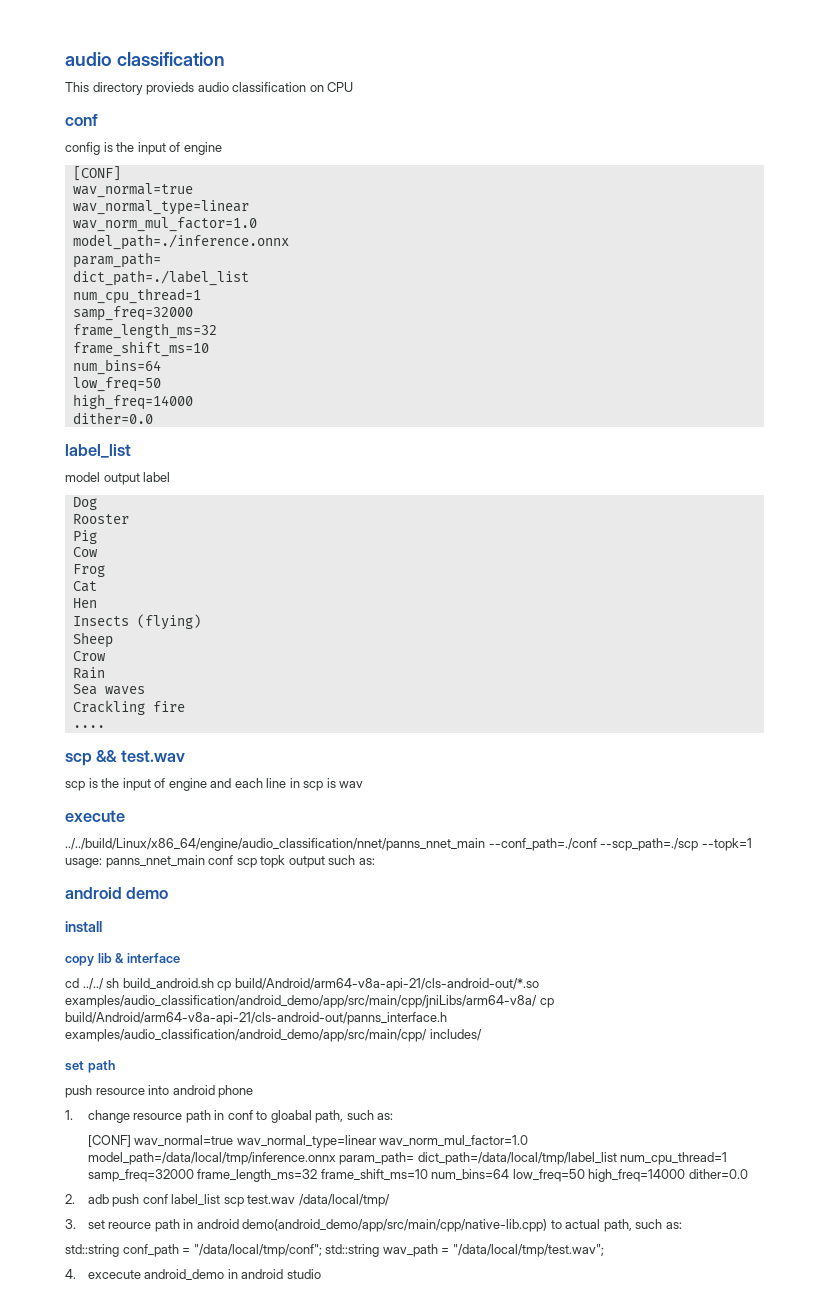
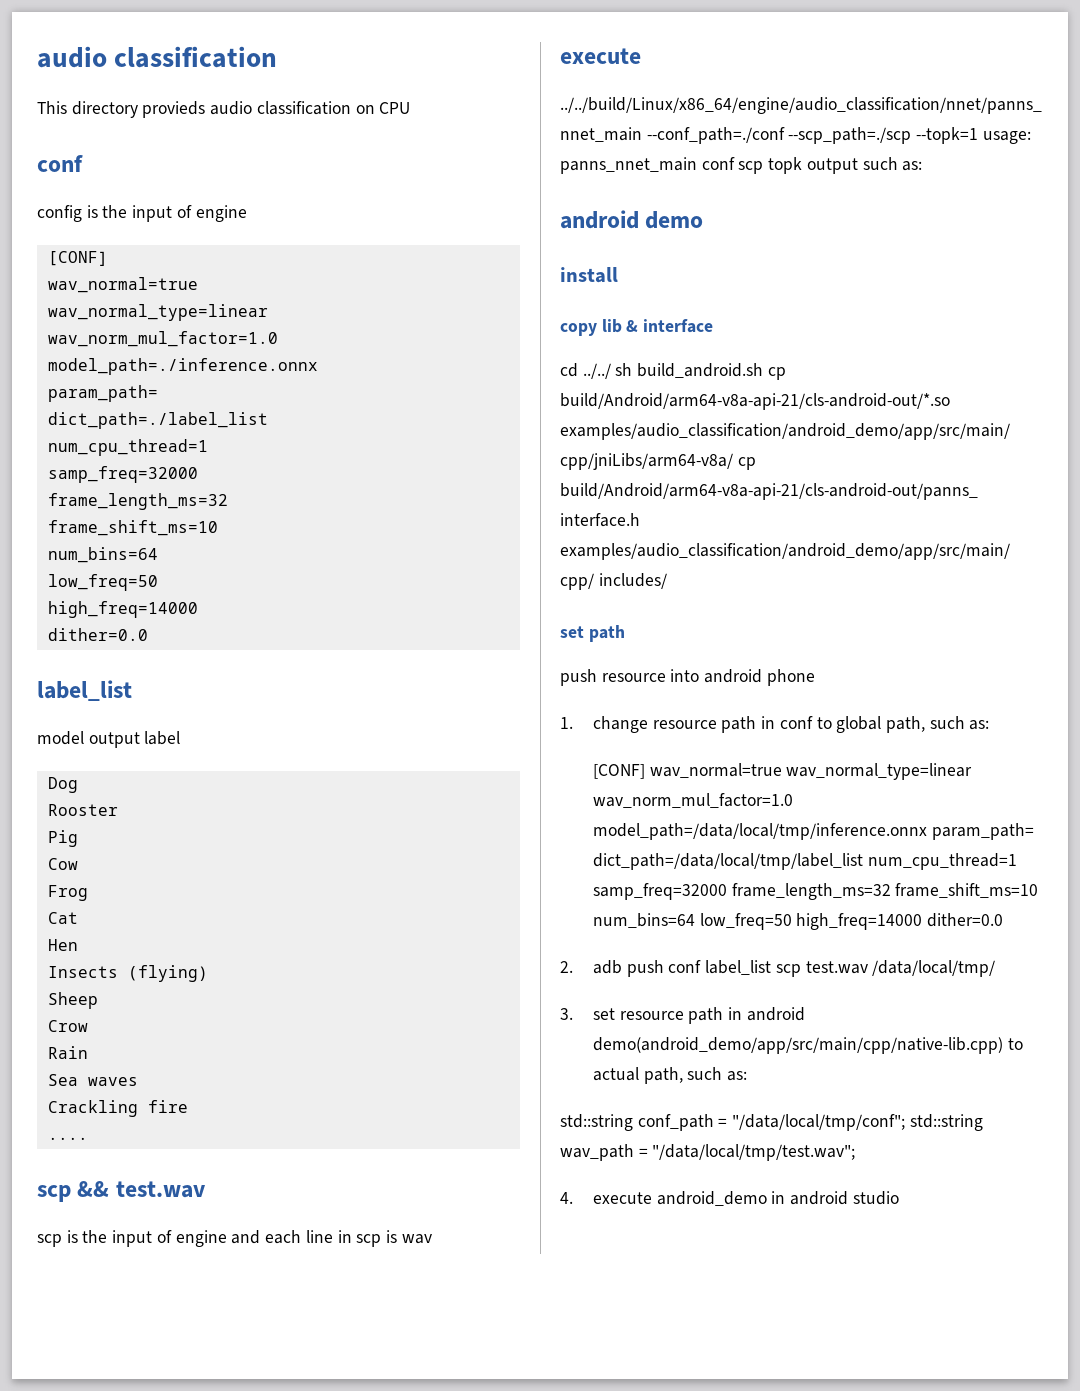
- 1. change resource path in conf to gloabal path, such as:
+ 1. change resource path in conf to global path, such as:
- 3. set reource path in android demo(android_demo/app/src/main/cpp/native-lib.cpp) to actual path, such as:
+ 3. set resource path in android demo(android_demo/app/src/main/cpp/native-lib.cpp) to actual path, such as:
- 4. excecute android_demo in android studio
+ 4. execute android_demo in android studio

